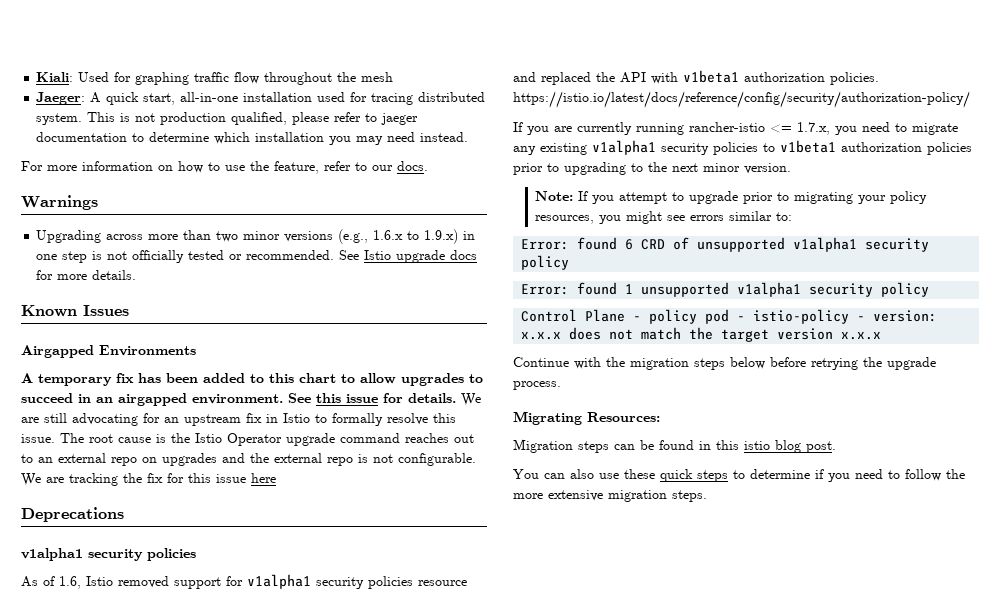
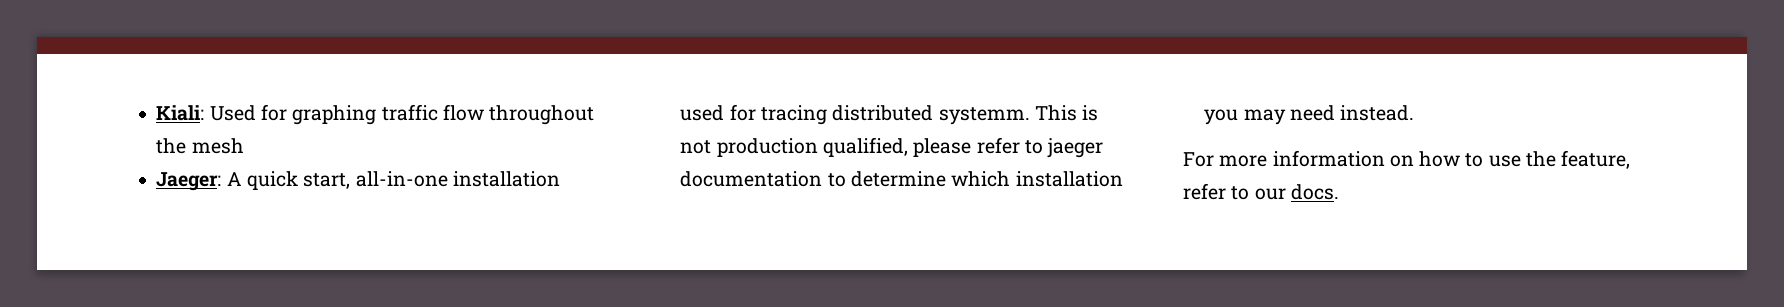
- Jaeger: A quick start, all-in-one installation used for tracing distributed system.
+ Jaeger: A quick start, all-in-one installation used for tracing distributed systemm.
- Warnings
- Upgrading across more than two minor versions (e.g., 1.6.x to 1.9.x) in one step is not officially tested or recommended. See Istio upgrade docs for more details.
- Known Issues
- Airgapped Environments
- A temporary fix has been added to this chart to allow upgrades to succeed in an airgapped environment. See this issue for details. We are still advocating for an upstream fix in Istio to formally resolve this issue. The root cause is the Istio Operator upgrade command reaches out to an external repo on upgrades and the external repo is not configurable. We are tracking the fix for this issue here
- Deprecations
- v1alpha1 security policies
- As of 1.6, Istio removed support for v1alpha1 security policies resource and replaced the API with v1beta1 authorization policies. https://istio.io/latest/docs/reference/config/security/authorization-policy/
- If you are currently running rancher-istio <= 1.7.x, you need to migrate any existing v1alpha1 security policies to v1beta1 authorization policies prior to upgrading to the next minor version.
- Note: If you attempt to upgrade prior to migrating your policy resources, you might see errors similar to:
- Error: found 6 CRD of unsupported v1alpha1 security policy
- Error: found 1 unsupported v1alpha1 security policy
- Control Plane - policy pod - istio-policy - version: x.x.x does not match the target version x.x.x
- Continue with the migration steps below before retrying the upgrade process.
- Migrating Resources:
- Migration steps can be found in this istio blog post.
- You can also use these quick steps to determine if you need to follow the more extensive migration steps.

